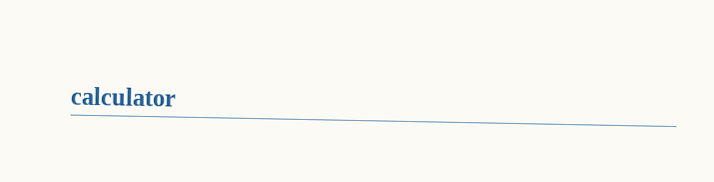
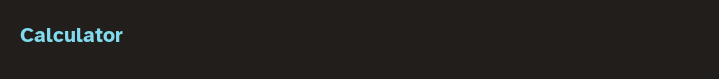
- calculator
+ Calculator

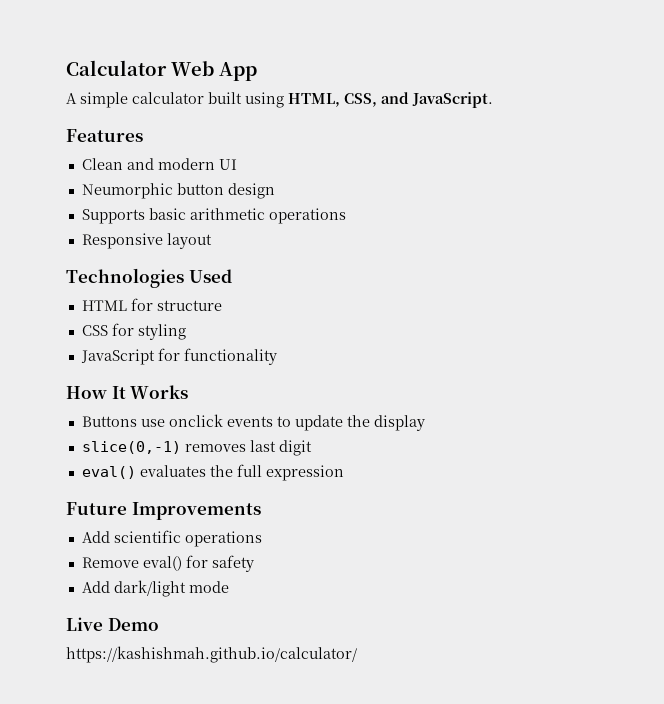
- Calculator
+ Calculator Web App
+ A simple calculator built using HTML, CSS, and JavaScript.
+ Features
+ Clean and modern UI
+ Neumorphic button design
+ Supports basic arithmetic operations
+ Responsive layout
+ Technologies Used
+ HTML for structure
+ CSS for styling
+ JavaScript for functionality
+ How It Works
+ Buttons use onclick events to update the display
+ slice(0,-1) removes last digit
+ eval() evaluates the full expression
+ Future Improvements
+ Add scientific operations
+ Remove eval() for safety
+ Add dark/light mode
+ Live Demo
+ https://kashishmah.github.io/calculator/

